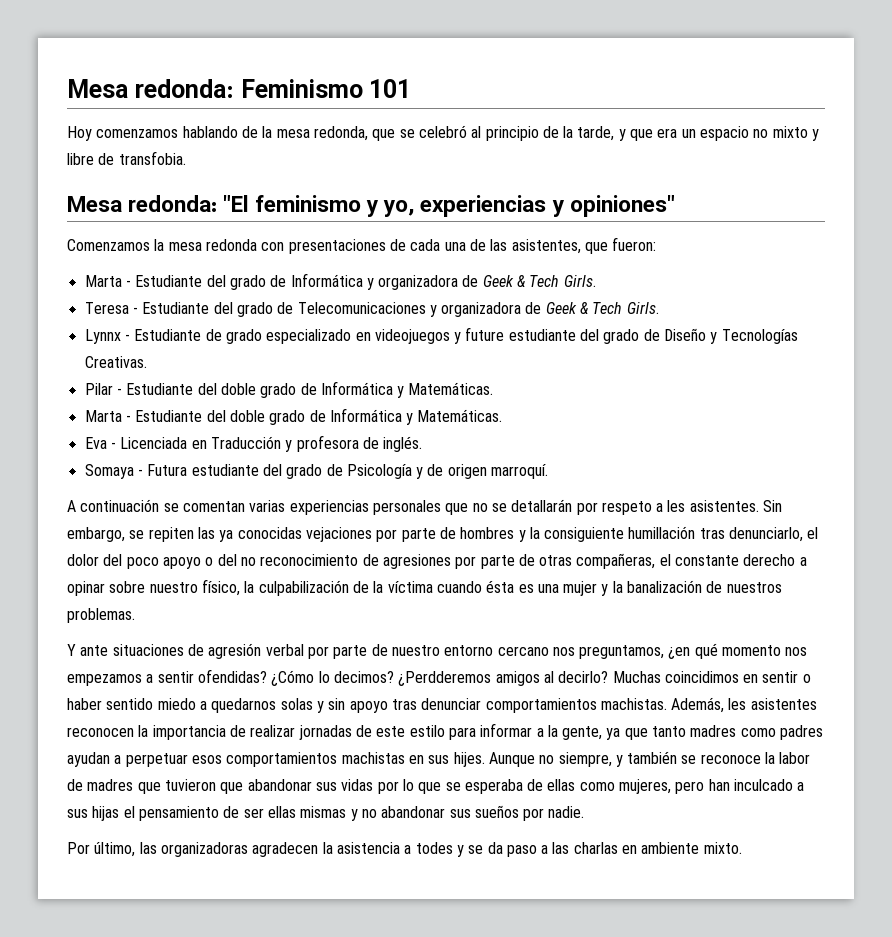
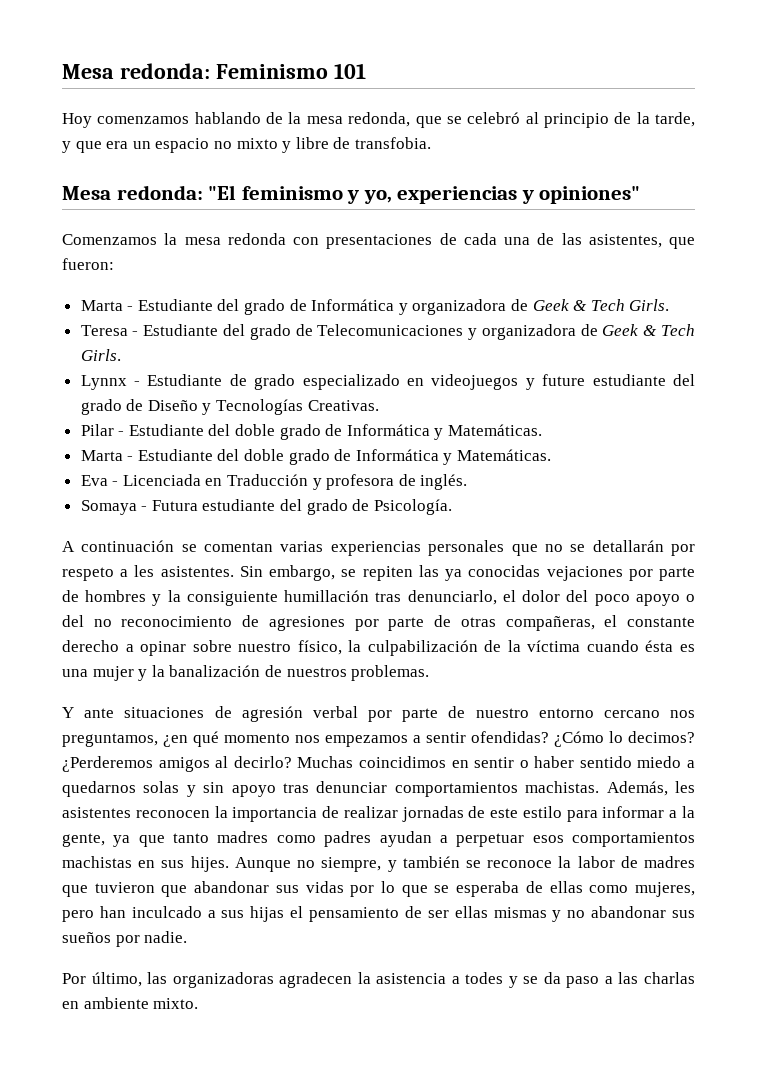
- Somaya - Futura estudiante del grado de Psicología y de origen marroquí.
+ Somaya - Futura estudiante del grado de Psicología.
- ¿Perdderemos amigos al decirlo?
+ ¿Perderemos amigos al decirlo?

